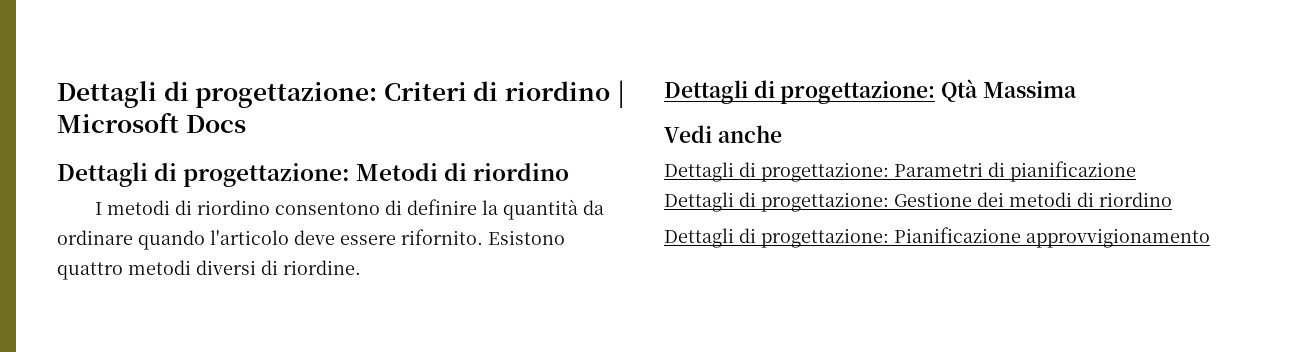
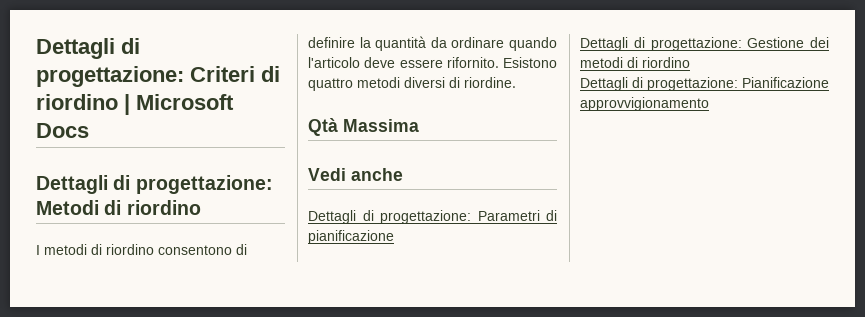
- Dettagli di progettazione: Qtà Massima
+ Qtà Massima

